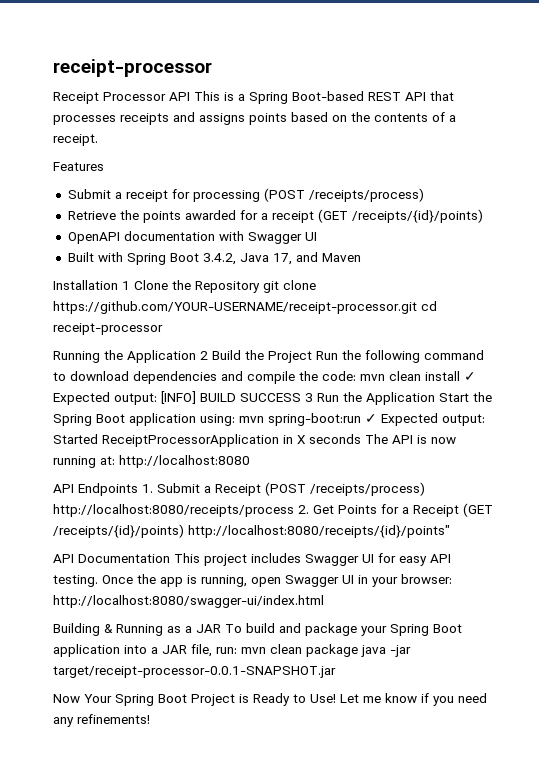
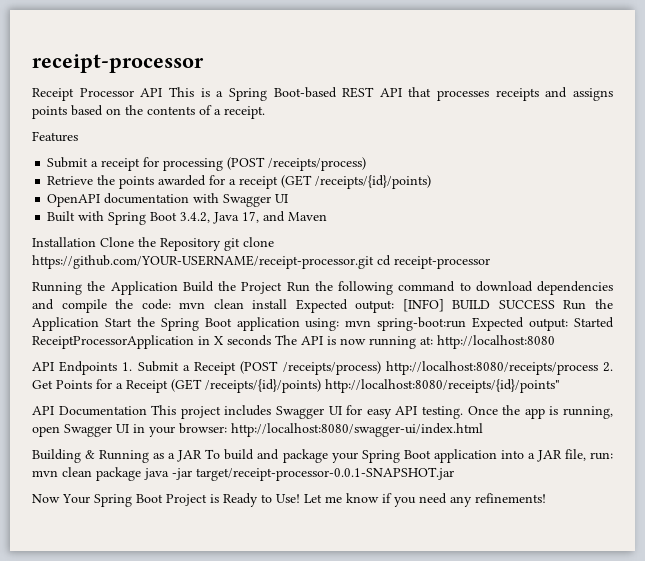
- Installation 1 Clone the Repository git clone https://github.com/YOUR-USERNAME/receipt-processor.git cd receipt-processor
+ Installation Clone the Repository git clone https://github.com/YOUR-USERNAME/receipt-processor.git cd receipt-processor
- Running the Application 2 Build the Project Run the following command to download dependencies and compile the code: mvn clean install ✓ Expected output: [INFO] BUILD SUCCESS 3 Run the Application Start the Spring Boot application using: mvn spring-boot:run ✓ Expected output: Started ReceiptProcessorApplication in X seconds The API is now running at: http://localhost:8080
+ Running the Application Build the Project Run the following command to download dependencies and compile the code: mvn clean install Expected output: [INFO] BUILD SUCCESS Run the Application Start the Spring Boot application using: mvn spring-boot:run Expected output: Started ReceiptProcessorApplication in X seconds The API is now running at: http://localhost:8080

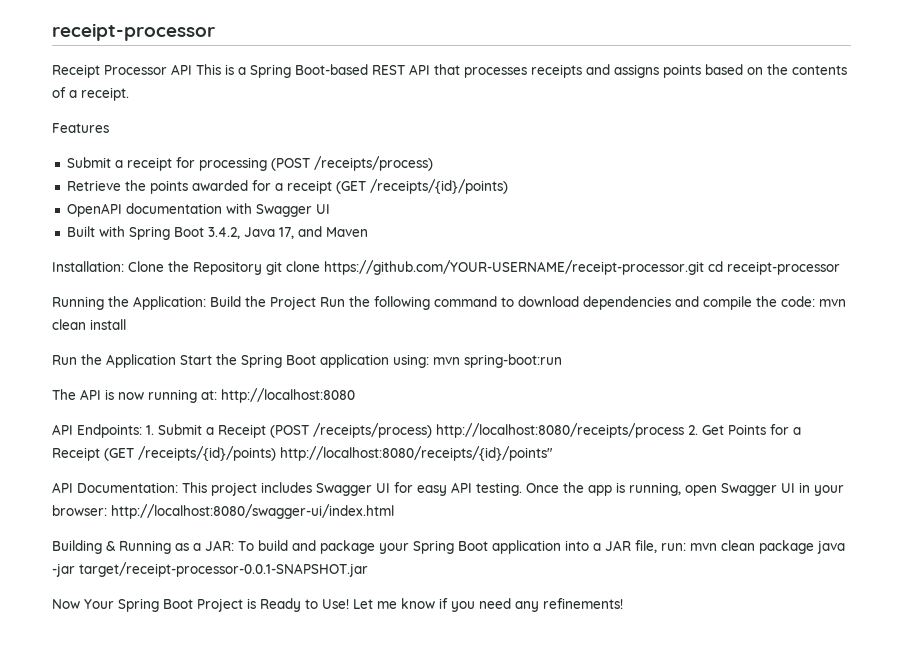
- Installation Clone the Repository git clone https://github.com/YOUR-USERNAME/receipt-processor.git cd receipt-processor
+ Installation: Clone the Repository git clone https://github.com/YOUR-USERNAME/receipt-processor.git cd receipt-processor
- Running the Application Build the Project Run the following command to download dependencies and compile the code: mvn clean install Expected output: [INFO] BUILD SUCCESS Run the Application Start the Spring Boot application using: mvn spring-boot:run Expected output: Started ReceiptProcessorApplication in X seconds The API is now running at: http://localhost:8080
+ Running the Application: Build the Project Run the following command to download dependencies and compile the code: mvn clean install
+ Run the Application Start the Spring Boot application using: mvn spring-boot:run
+ The API is now running at: http://localhost:8080
- API Endpoints 1. Submit a Receipt (POST /receipts/process) http://localhost:8080/receipts/process 2. Get Points for a Receipt (GET /receipts/{id}/points) http://localhost:8080/receipts/{id}/points"
+ API Endpoints: 1. Submit a Receipt (POST /receipts/process) http://localhost:8080/receipts/process 2. Get Points for a Receipt (GET /receipts/{id}/points) http://localhost:8080/receipts/{id}/points"
- API Documentation This project includes Swagger UI for easy API testing.
+ API Documentation: This project includes Swagger UI for easy API testing.
- Building & Running as a JAR To build and package your Spring Boot application into a JAR file, run: mvn clean package java -jar target/receipt-processor-0.0.1-SNAPSHOT.jar
+ Building & Running as a JAR: To build and package your Spring Boot application into a JAR file, run: mvn clean package java -jar target/receipt-processor-0.0.1-SNAPSHOT.jar

